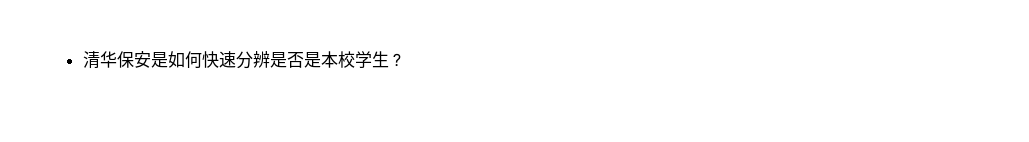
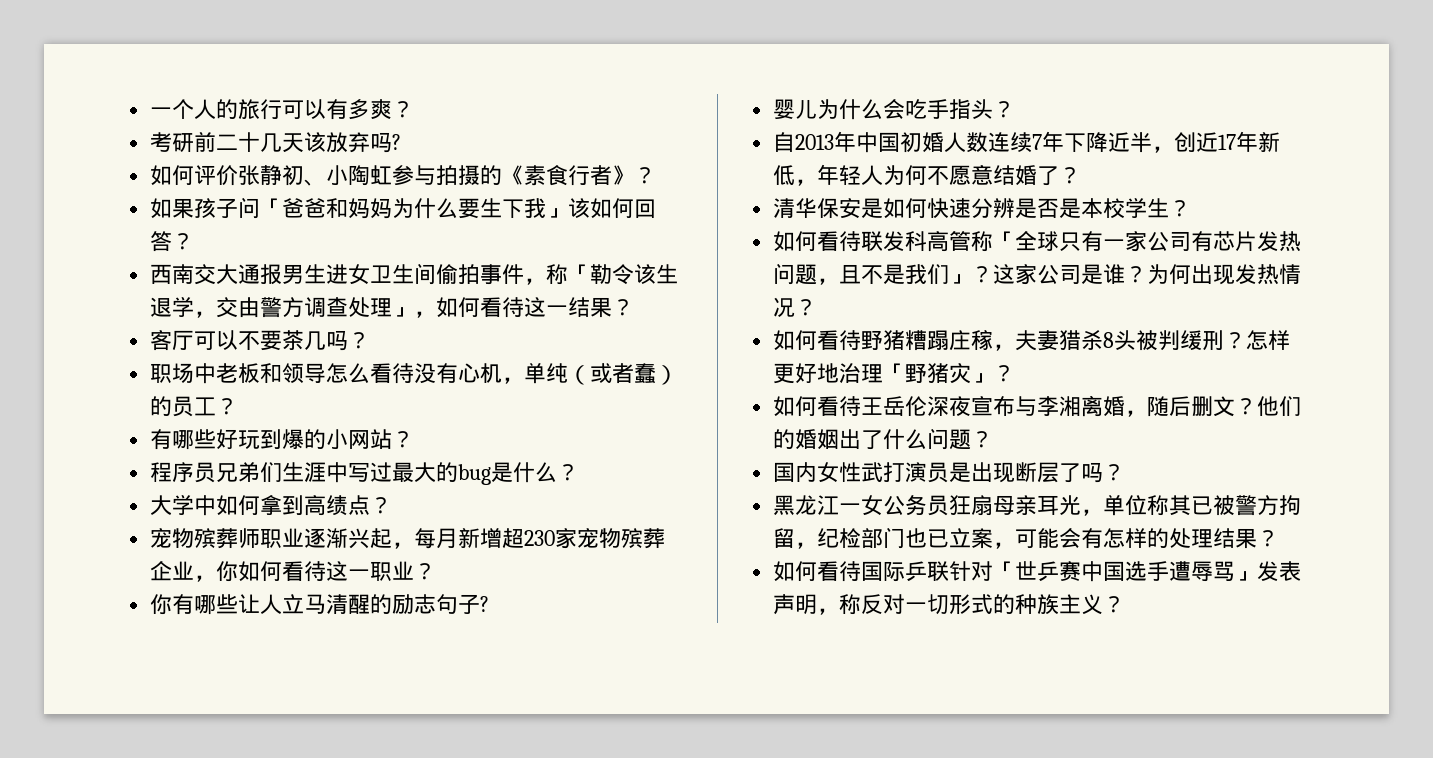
+ 一个人的旅行可以有多爽？
+ 考研前二十几天该放弃吗?
+ 如何评价张静初、小陶虹参与拍摄的《素食行者》？
+ 如果孩子问「爸爸和妈妈为什么要生下我」该如何回答？
+ 西南交大通报男生进女卫生间偷拍事件，称「勒令该生退学，交由警方调查处理」，如何看待这一结果？
+ 客厅可以不要茶几吗？
+ 职场中老板和领导怎么看待没有心机，单纯（或者蠢）的员工？
+ 有哪些好玩到爆的小网站？
+ 程序员兄弟们生涯中写过最大的bug是什么？
+ 大学中如何拿到高绩点？
+ 宠物殡葬师职业逐渐兴起，每月新增超230家宠物殡葬企业，你如何看待这一职业？
+ 你有哪些让人立马清醒的励志句子?
+ 婴儿为什么会吃手指头？
+ 自2013年中国初婚人数连续7年下降近半，创近17年新低，年轻人为何不愿意结婚了？
+ 如何看待联发科高管称「全球只有一家公司有芯片发热问题，且不是我们」？这家公司是谁？为何出现发热情况？
+ 如何看待野猪糟蹋庄稼，夫妻猎杀8头被判缓刑？怎样更好地治理「野猪灾」？
+ 如何看待王岳伦深夜宣布与李湘离婚，随后删文？他们的婚姻出了什么问题？
+ 国内女性武打演员是出现断层了吗？
+ 黑龙江一女公务员狂扇母亲耳光，单位称其已被警方拘留，纪检部门也已立案，可能会有怎样的处理结果？
+ 如何看待国际乒联针对「世乒赛中国选手遭辱骂」发表声明，称反对一切形式的种族主义？

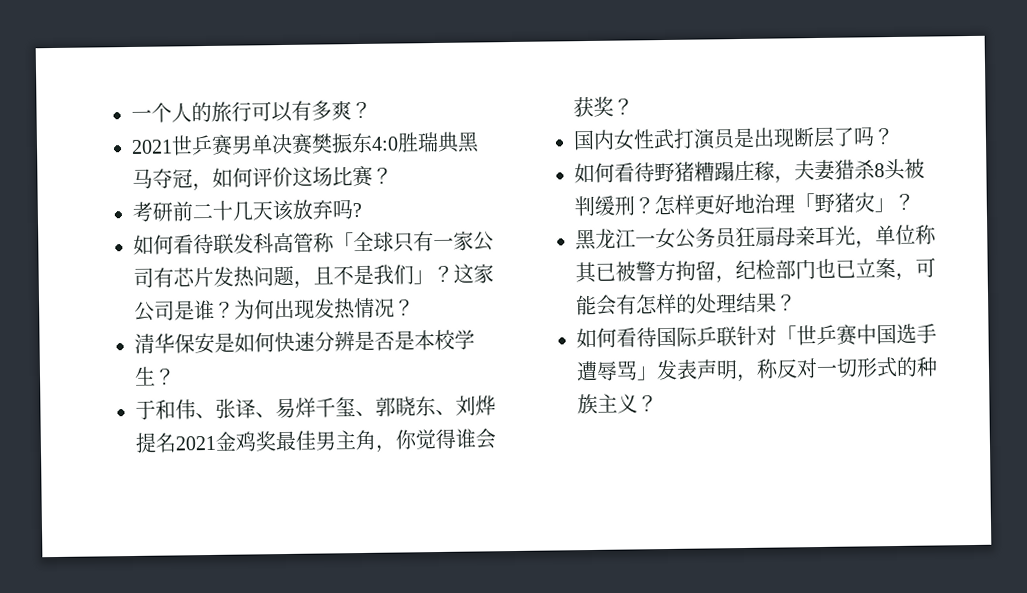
+ 2021世乒赛男单决赛樊振东4:0胜瑞典黑马夺冠，如何评价这场比赛？
- 如何评价张静初、小陶虹参与拍摄的《素食行者》？
- 如果孩子问「爸爸和妈妈为什么要生下我」该如何回答？
- 西南交大通报男生进女卫生间偷拍事件，称「勒令该生退学，交由警方调查处理」，如何看待这一结果？
- 客厅可以不要茶几吗？
- 职场中老板和领导怎么看待没有心机，单纯（或者蠢）的员工？
- 有哪些好玩到爆的小网站？
- 程序员兄弟们生涯中写过最大的bug是什么？
- 大学中如何拿到高绩点？
- 宠物殡葬师职业逐渐兴起，每月新增超230家宠物殡葬企业，你如何看待这一职业？
- 你有哪些让人立马清醒的励志句子?
- 婴儿为什么会吃手指头？
- 自2013年中国初婚人数连续7年下降近半，创近17年新低，年轻人为何不愿意结婚了？
- 清华保安是如何快速分辨是否是本校学生？
+ 清华保安是如何快速分辨是否是本校学生？
+ 于和伟、张译、易烊千玺、郭晓东、刘烨提名2021金鸡奖最佳男主角，你觉得谁会获奖？
+ 国内女性武打演员是出现断层了吗？
- 如何看待王岳伦深夜宣布与李湘离婚，随后删文？他们的婚姻出了什么问题？
- 国内女性武打演员是出现断层了吗？

